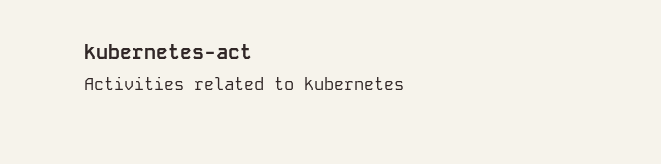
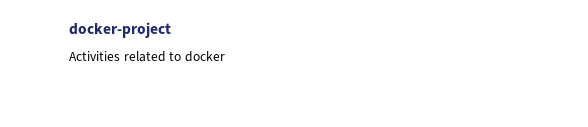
- kubernetes-act
+ docker-project
- Activities related to kubernetes
+ Activities related to docker

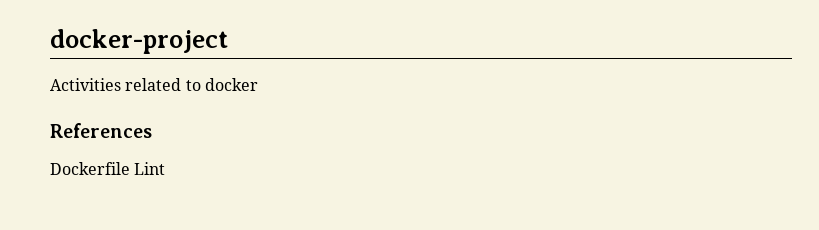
+ References
+ Dockerfile Lint

